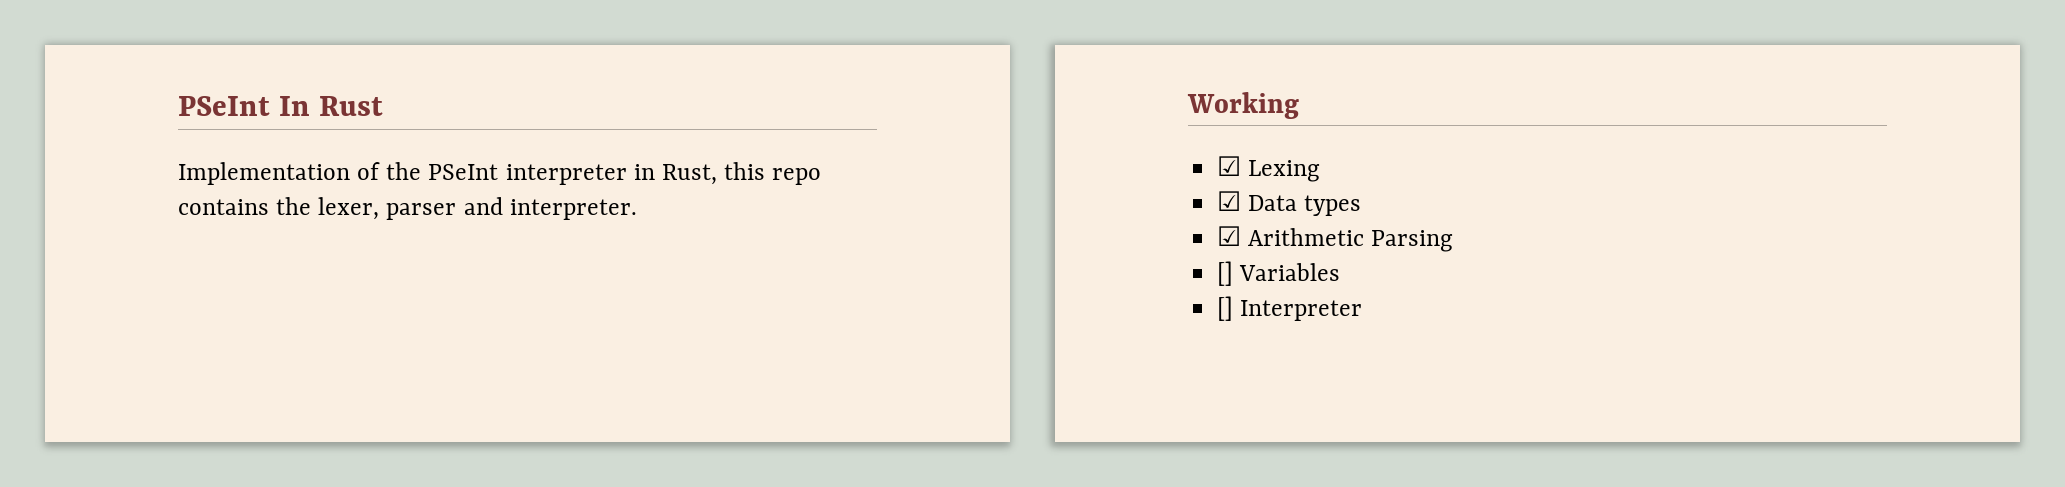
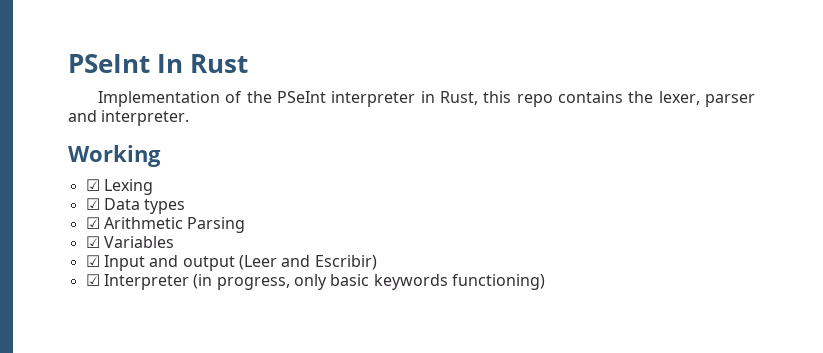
- [] Variables
+ ☑ Variables
- [] Interpreter
+ ☑ Input and output (Leer and Escribir)
+ ☑ Interpreter (in progress, only basic keywords functioning)

